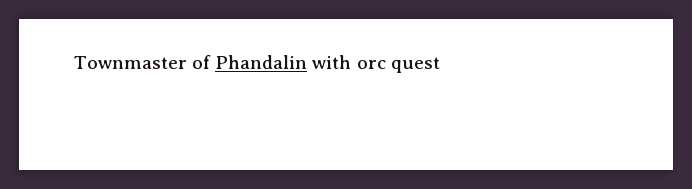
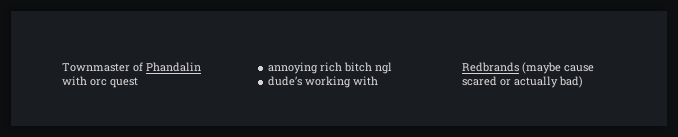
+ annoying rich bitch ngl
+ dude’s working with Redbrands (maybe cause scared or actually bad)

